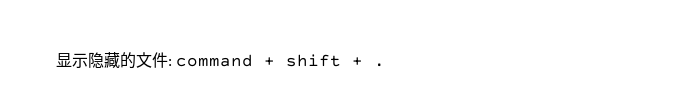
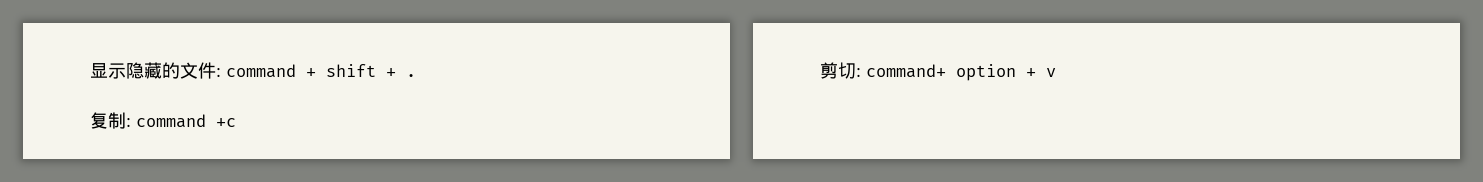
+ 复制: command +c
+ 剪切: command+ option + v

